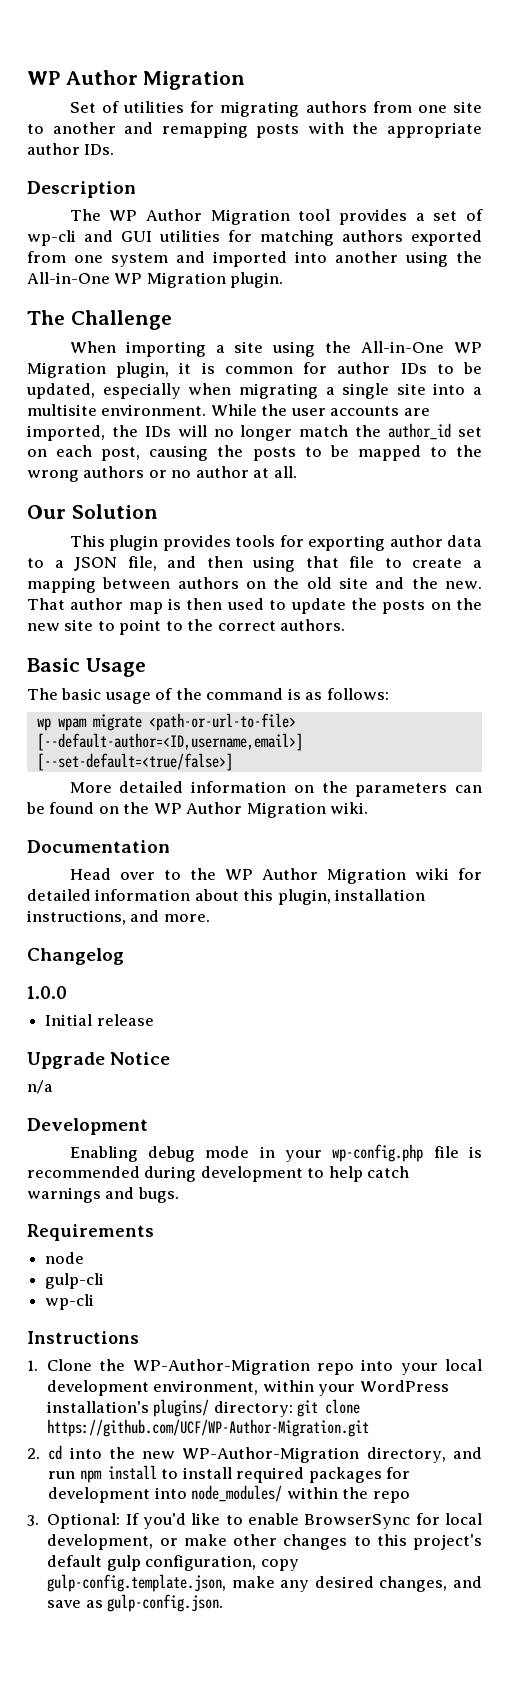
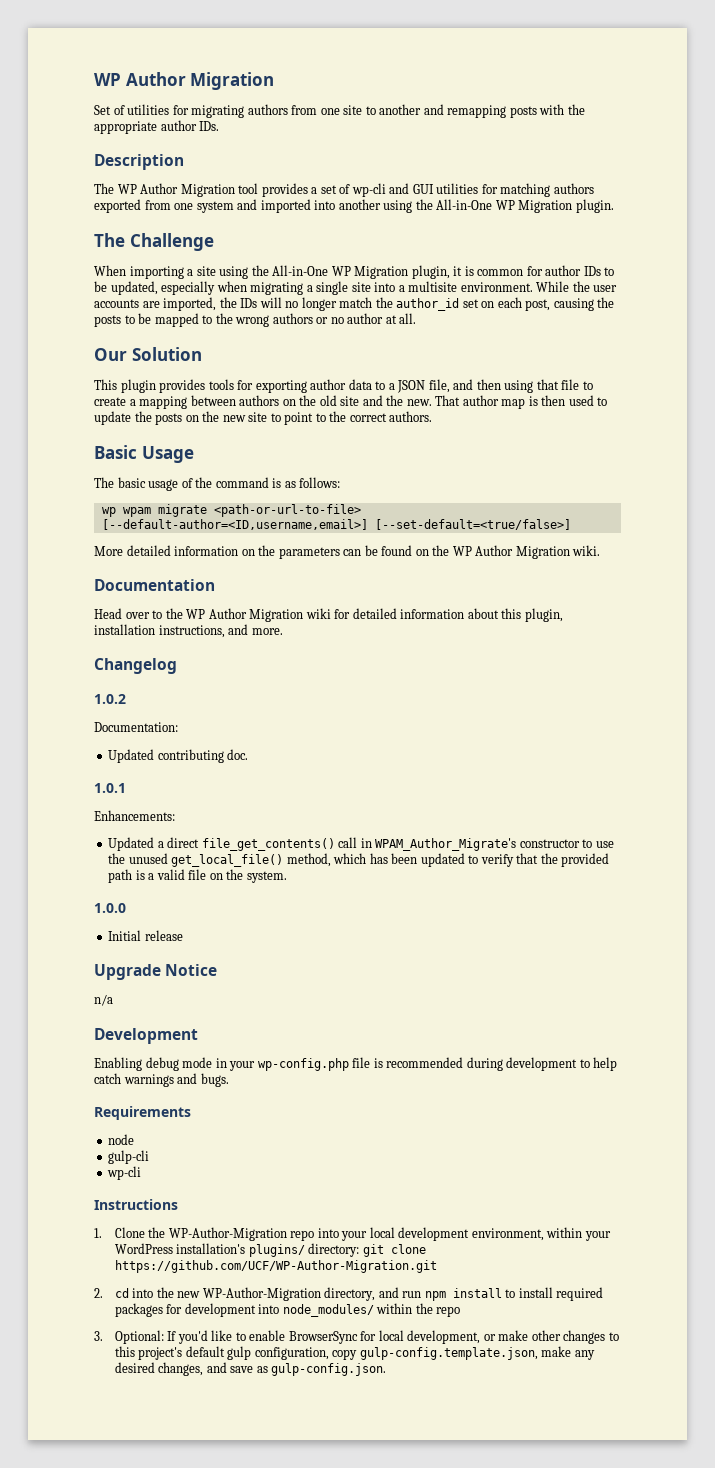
+ 1.0.2
+ Documentation:
+ Updated contributing doc.
+ 1.0.1
+ Enhancements:
+ Updated a direct file_get_contents() call in WPAM_Author_Migrate's constructor to use the unused get_local_file() method, which has been updated to verify that the provided path is a valid file on the system.

